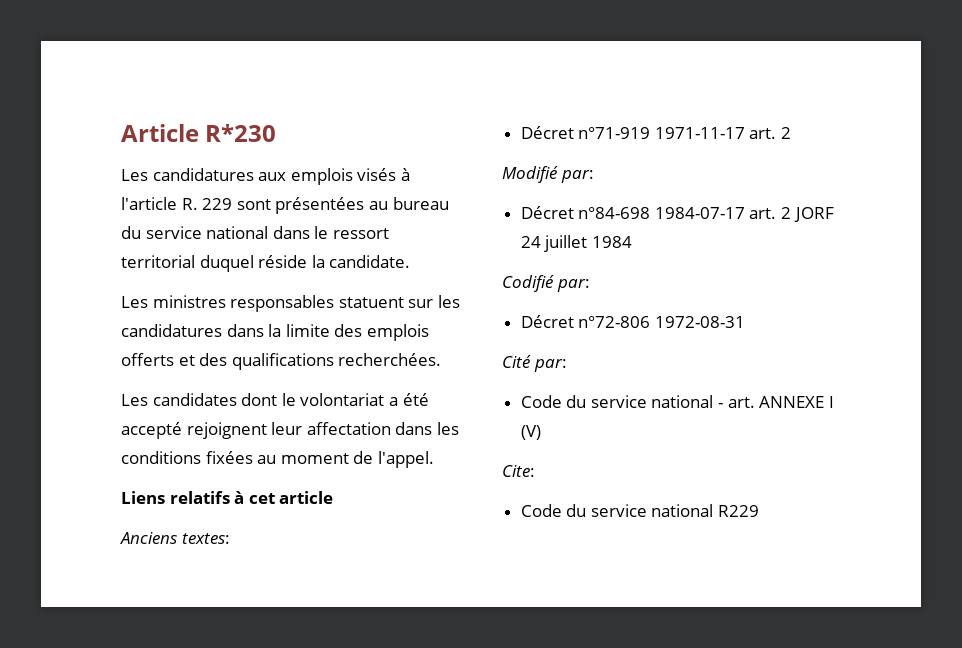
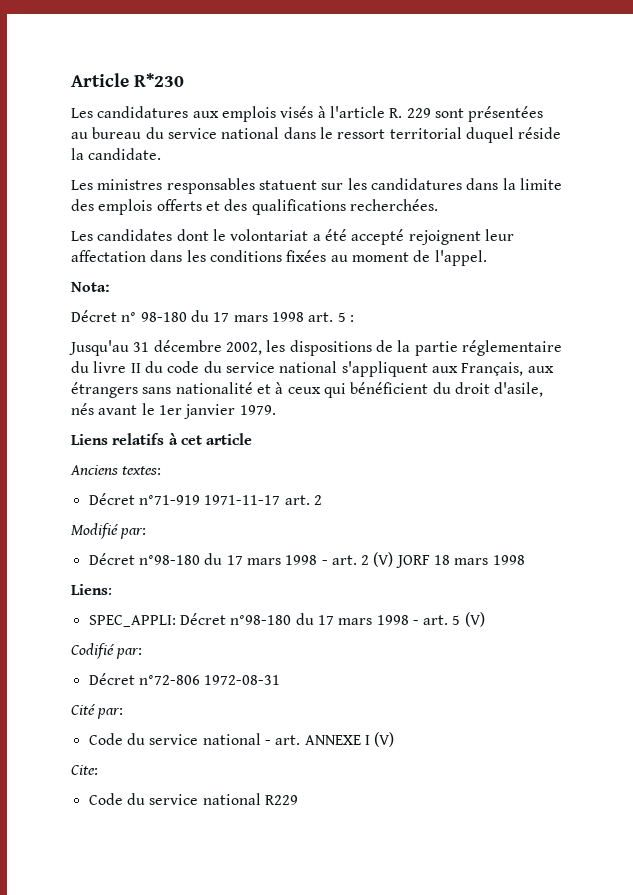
+ Nota:
+ Décret n° 98-180 du 17 mars 1998 art. 5 :
+ Jusqu'au 31 décembre 2002, les dispositions de la partie réglementaire du livre II du code du service national s'appliquent aux Français, aux étrangers sans nationalité et à ceux qui bénéficient du droit d'asile, nés avant le 1er janvier 1979.
- Décret n°84-698 1984-07-17 art. 2 JORF 24 juillet 1984
+ Décret n°98-180 du 17 mars 1998 - art. 2 (V) JORF 18 mars 1998
+ Liens:
+ SPEC_APPLI: Décret n°98-180 du 17 mars 1998 - art. 5 (V)

